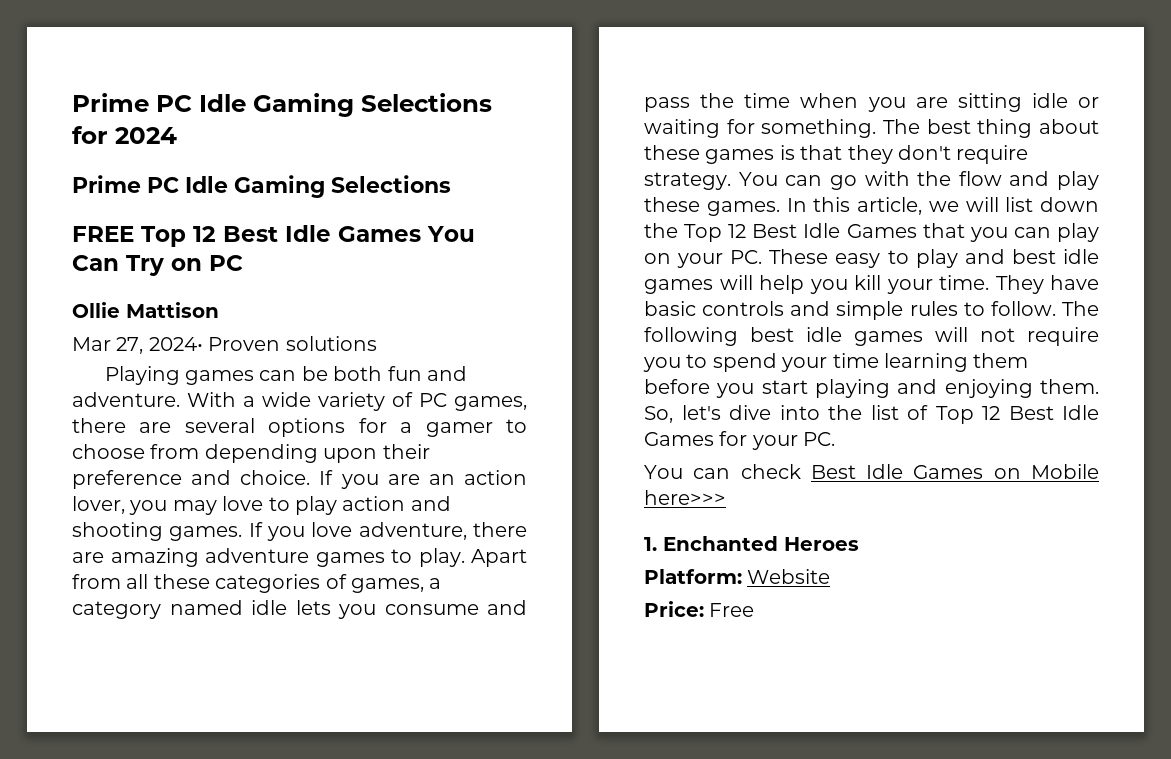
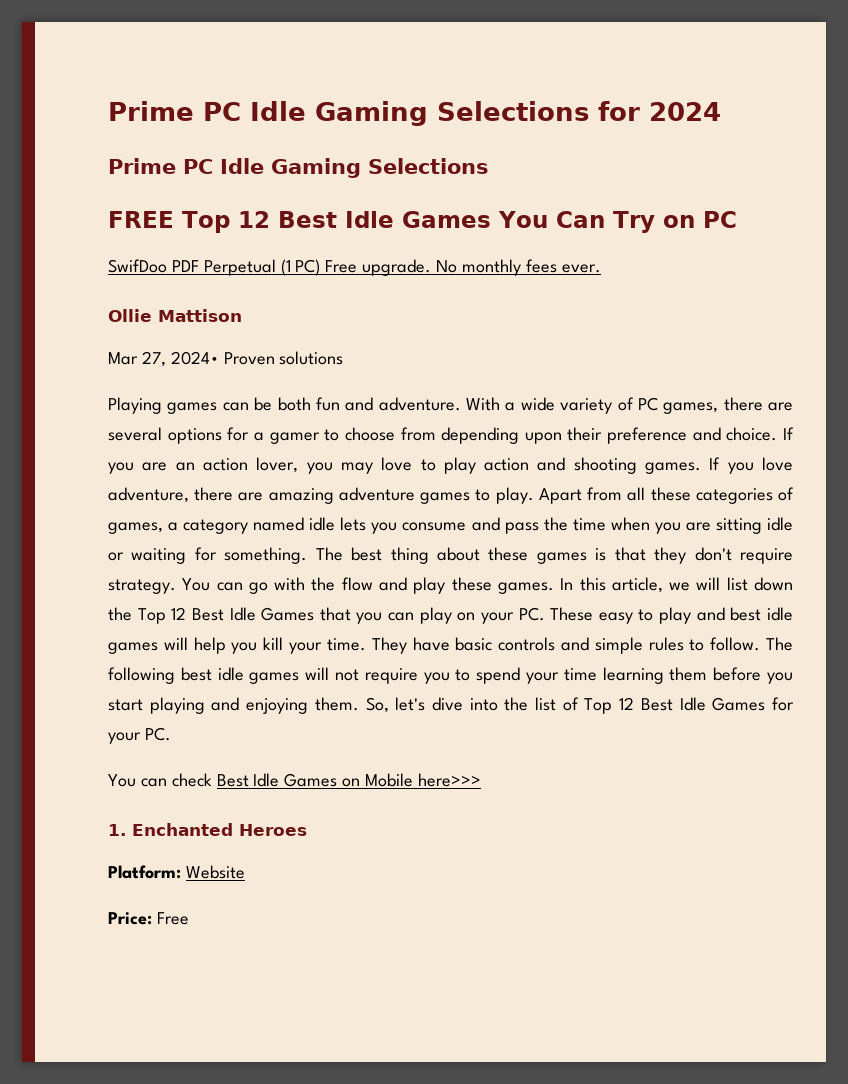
+ SwifDoo PDF Perpetual (1 PC) Free upgrade. No monthly fees ever.

